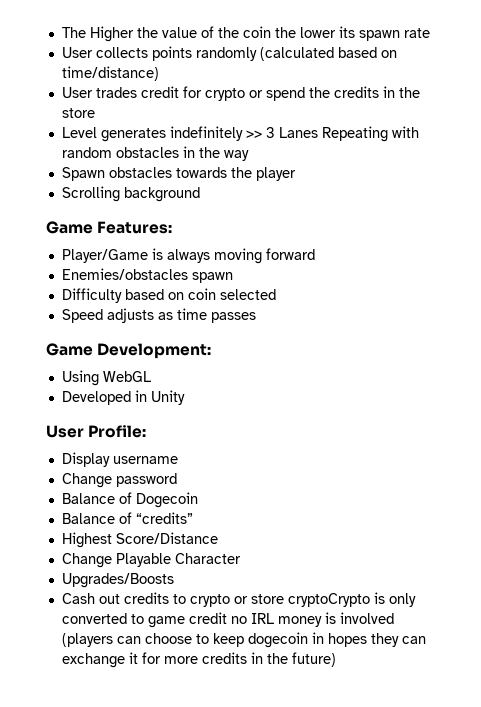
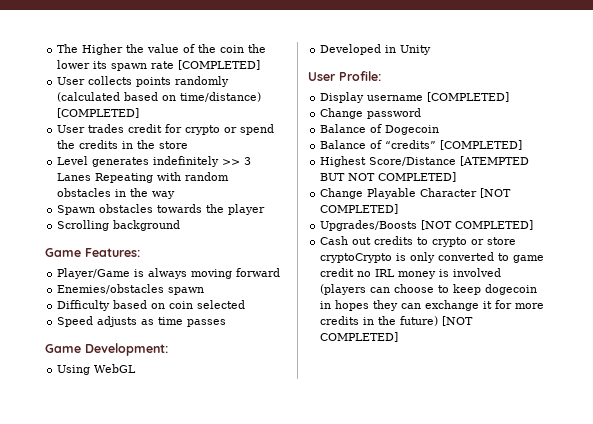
- The Higher the value of the coin the lower its spawn rate
+ The Higher the value of the coin the lower its spawn rate [COMPLETED]
- User collects points randomly (calculated based on time/distance)
+ User collects points randomly (calculated based on time/distance) [COMPLETED]
- Display username
+ Display username [COMPLETED]
- Balance of “credits”
+ Balance of “credits” [COMPLETED]
- Highest Score/Distance
+ Highest Score/Distance [ATEMPTED BUT NOT COMPLETED]
- Change Playable Character
+ Change Playable Character [NOT COMPLETED]
- Upgrades/Boosts
+ Upgrades/Boosts [NOT COMPLETED]
- Cash out credits to crypto or store cryptoCrypto is only converted to game credit no IRL money is involved (players can choose to keep dogecoin in hopes they can exchange it for more credits in the future)
+ Cash out credits to crypto or store cryptoCrypto is only converted to game credit no IRL money is involved (players can choose to keep dogecoin in hopes they can exchange it for more credits in the future) [NOT COMPLETED]

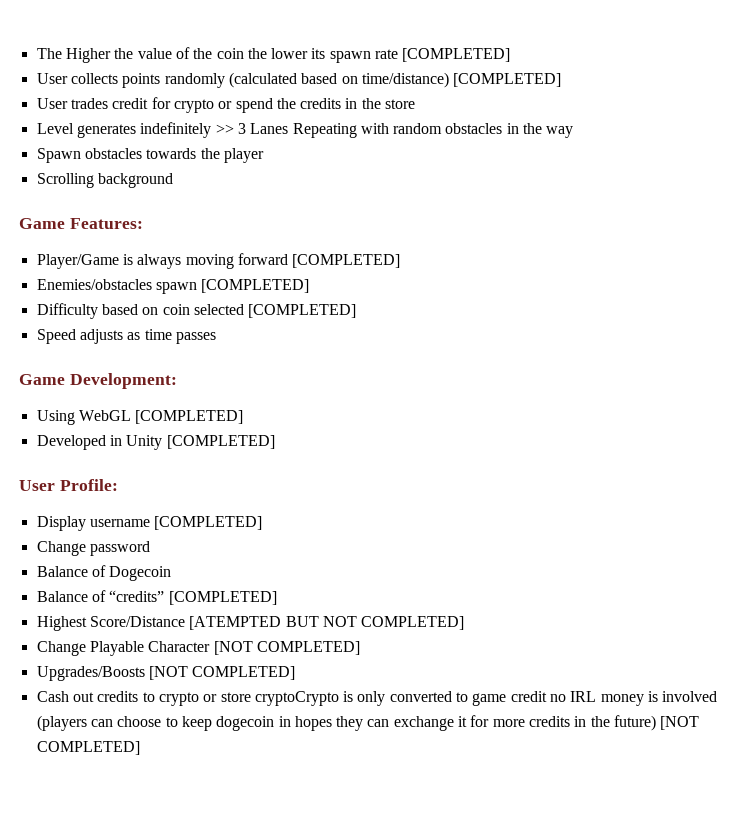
- Player/Game is always moving forward
+ Player/Game is always moving forward [COMPLETED]
- Enemies/obstacles spawn
+ Enemies/obstacles spawn [COMPLETED]
- Difficulty based on coin selected
+ Difficulty based on coin selected [COMPLETED]
- Using WebGL
+ Using WebGL [COMPLETED]
- Developed in Unity
+ Developed in Unity [COMPLETED]

